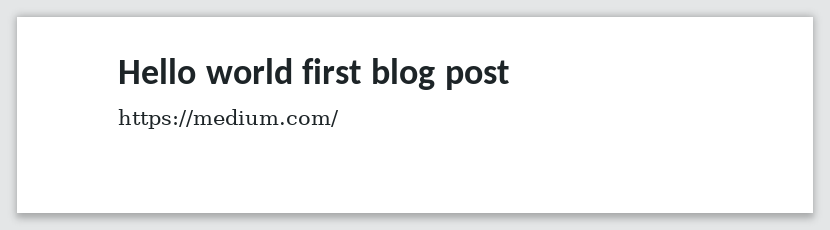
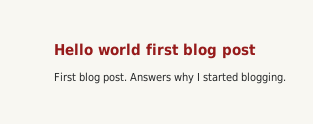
- https://medium.com/
+ First blog post. Answers why I started blogging.

